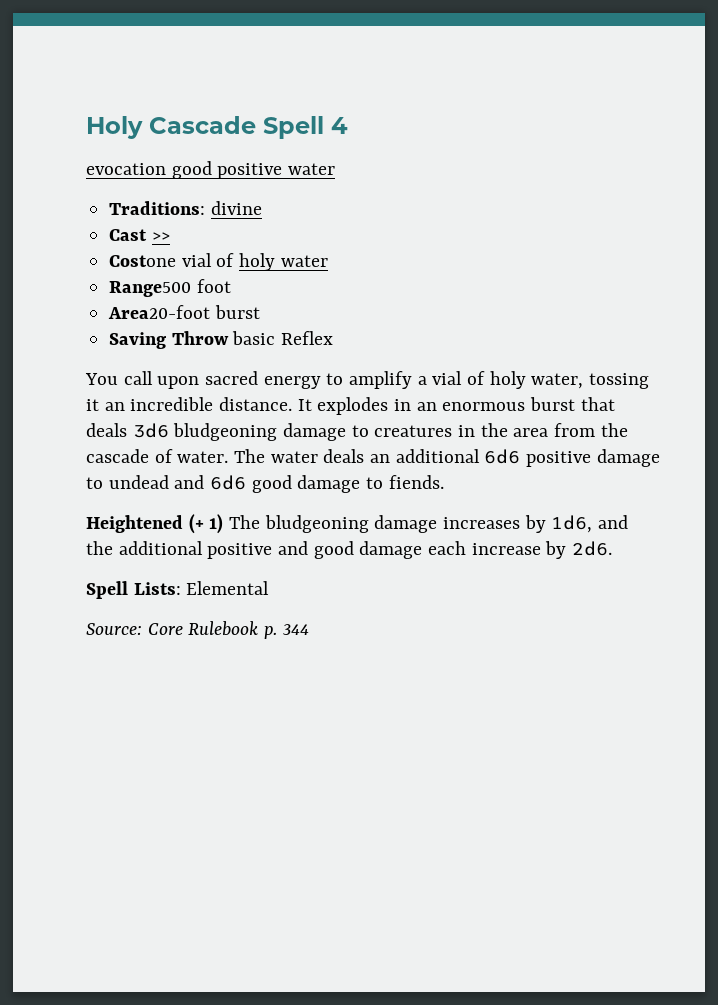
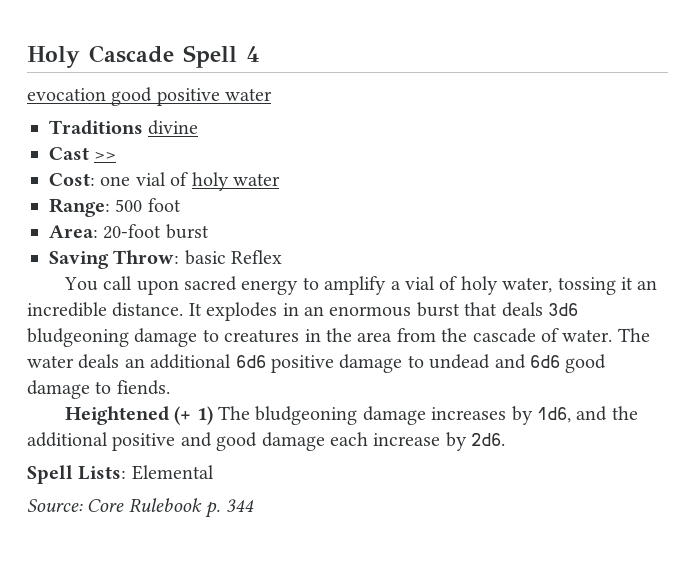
- Traditions: divine
+ Traditions divine
- Costone vial of holy water
+ Cost: one vial of holy water
- Range500 foot
+ Range: 500 foot
- Area20-foot burst
+ Area: 20-foot burst
- Saving Throw basic Reflex
+ Saving Throw: basic Reflex

